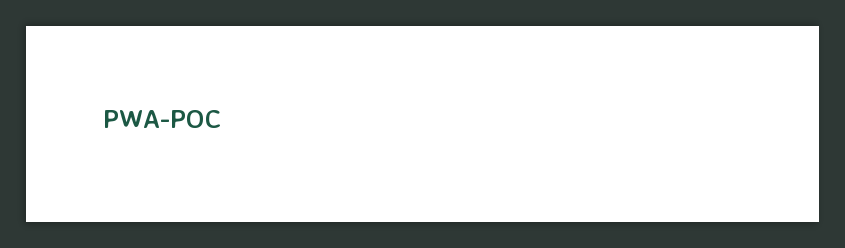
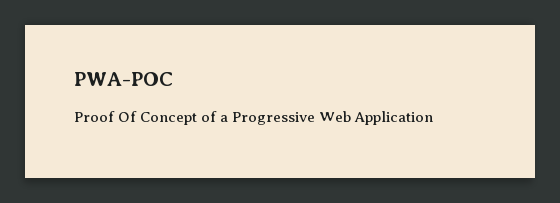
+ Proof Of Concept of a Progressive Web Application

